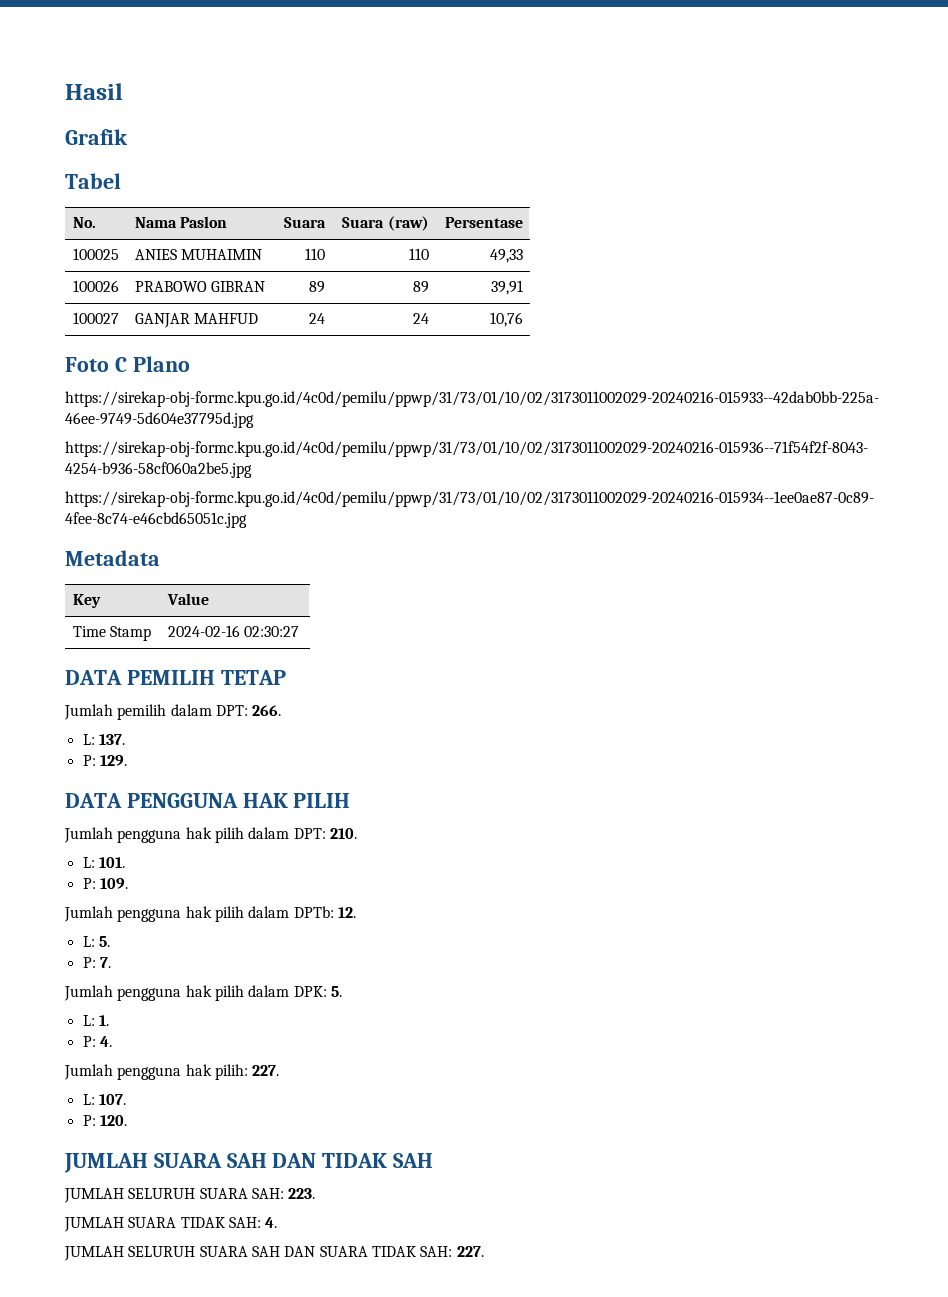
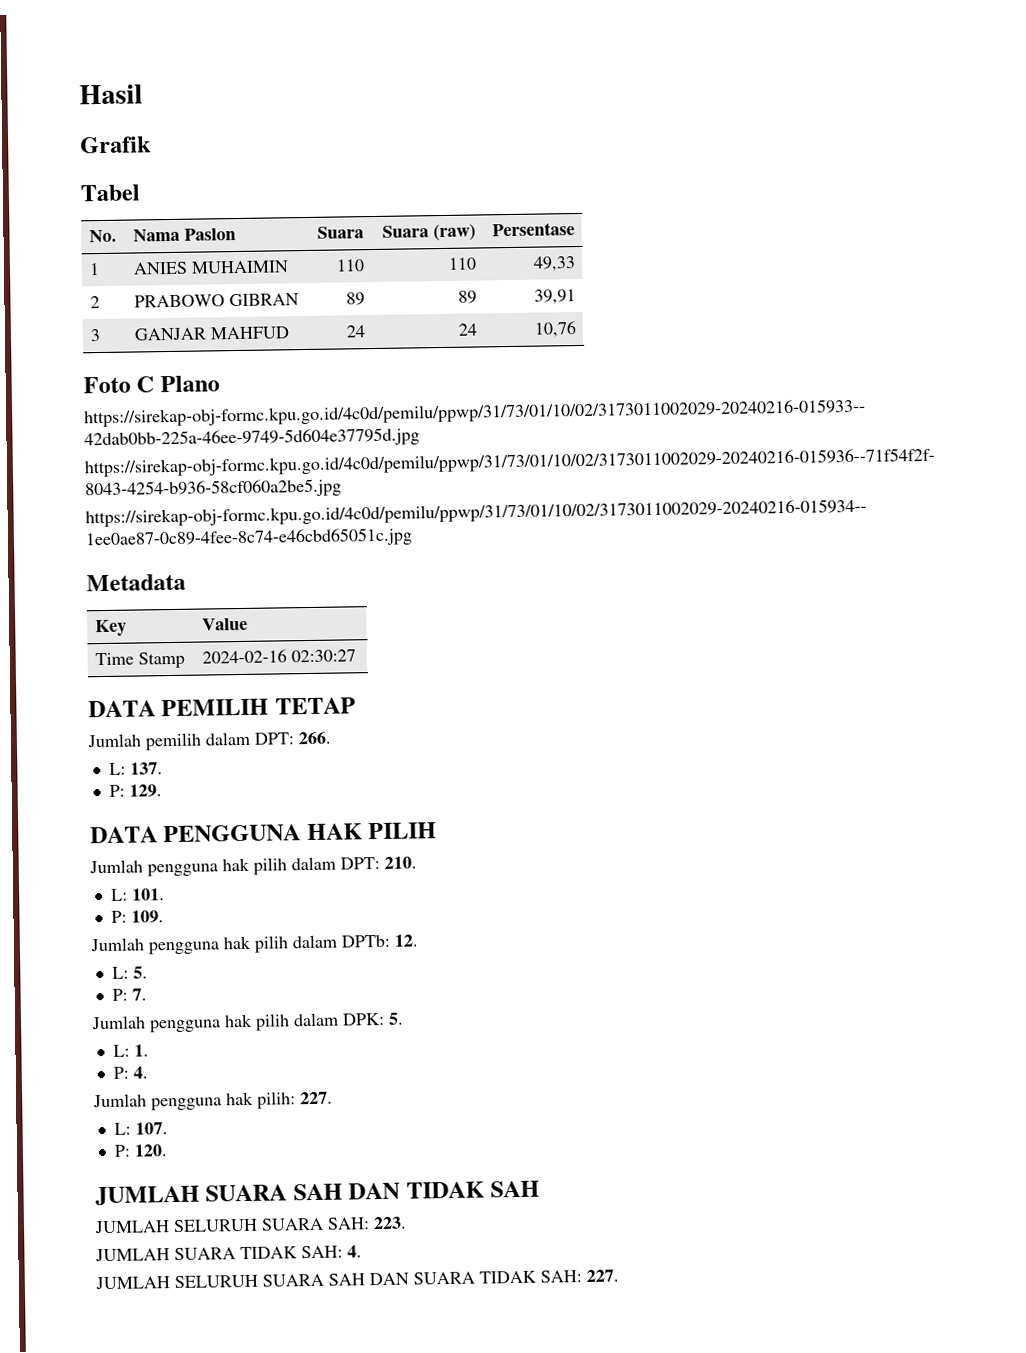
- 100025 | ANIES MUHAIMIN | 110 | 110 | 49,33
+ 1 | ANIES MUHAIMIN | 110 | 110 | 49,33
- 100026 | PRABOWO GIBRAN | 89 | 89 | 39,91
+ 2 | PRABOWO GIBRAN | 89 | 89 | 39,91
- 100027 | GANJAR MAHFUD | 24 | 24 | 10,76
+ 3 | GANJAR MAHFUD | 24 | 24 | 10,76

